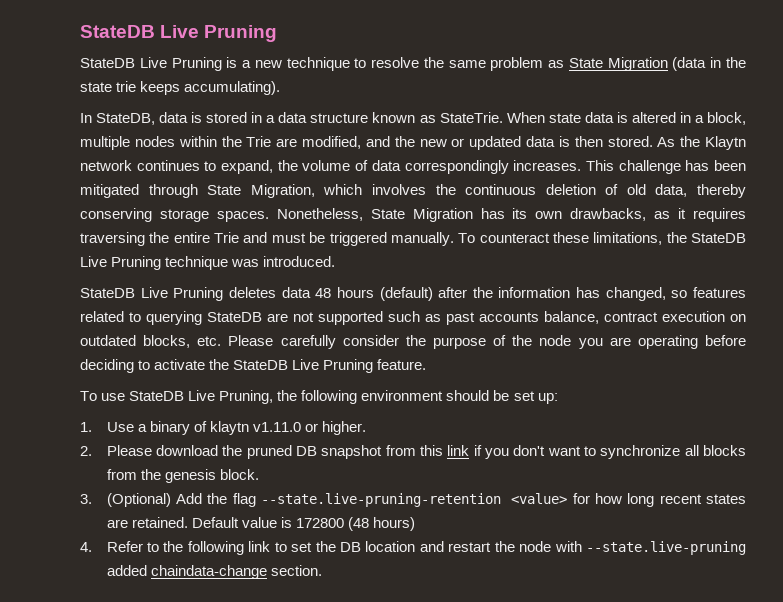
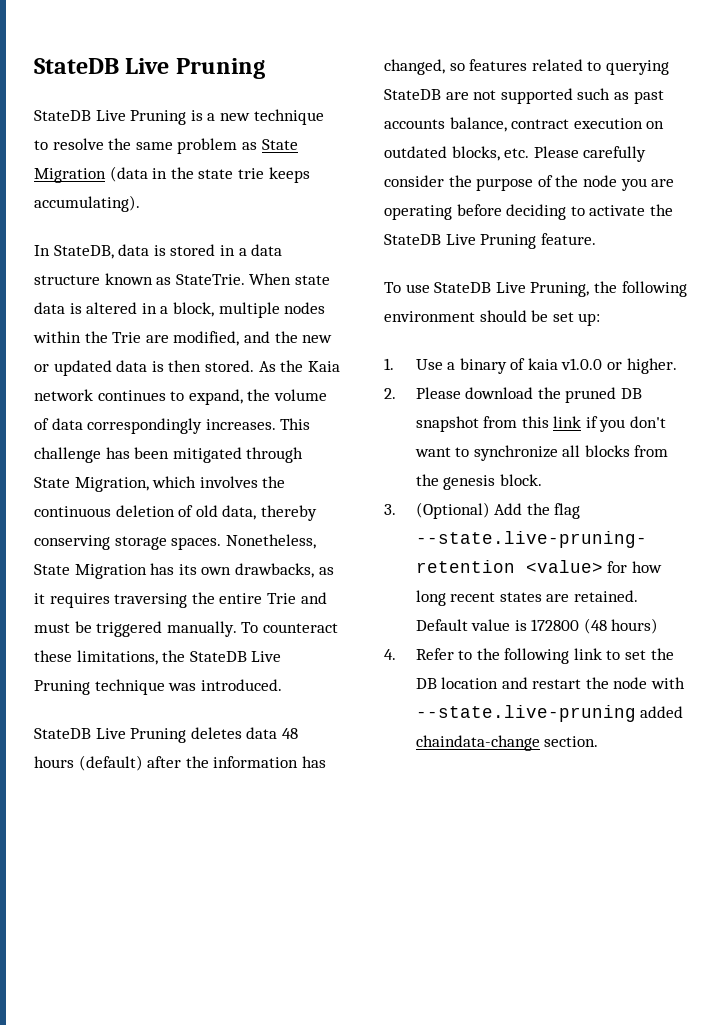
- As the Klaytn network continues to expand, the volume of data correspondingly increases.
+ As the Kaia network continues to expand, the volume of data correspondingly increases.
- 1. Use a binary of klaytn v1.11.0 or higher.
+ 1. Use a binary of kaia v1.0.0 or higher.

